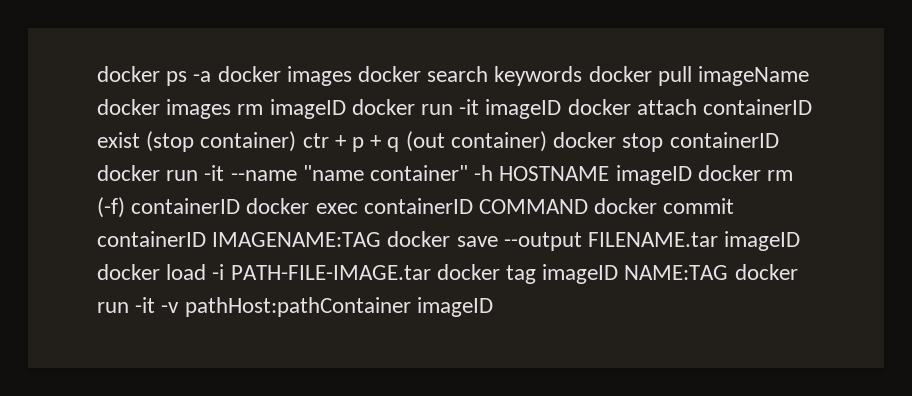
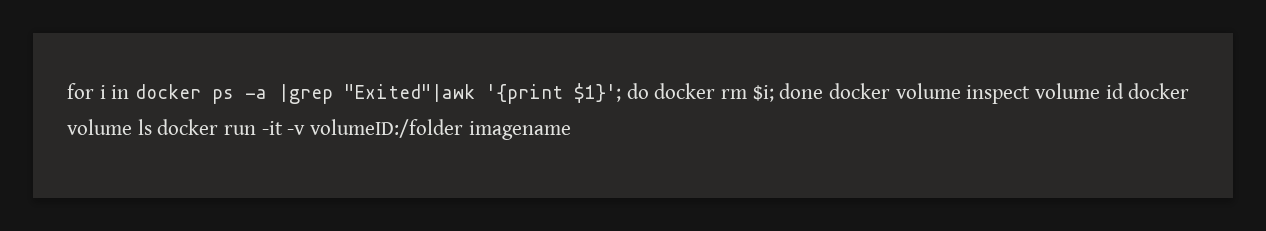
- docker ps -a docker images docker search keywords docker pull imageName docker images rm imageID docker run -it imageID docker attach containerID exist (stop container) ctr + p + q (out container) docker stop containerID docker run -it --name "name container" -h HOSTNAME imageID docker rm (-f) containerID docker exec containerID COMMAND docker commit containerID IMAGENAME:TAG docker save --output FILENAME.tar imageID docker load -i PATH-FILE-IMAGE.tar docker tag imageID NAME:TAG docker run -it -v pathHost:pathContainer imageID
+ for i in docker ps -a |grep "Exited"|awk '{print $1}'; do docker rm $i; done docker volume inspect volume id docker volume ls docker run -it -v volumeID:/folder imagename

